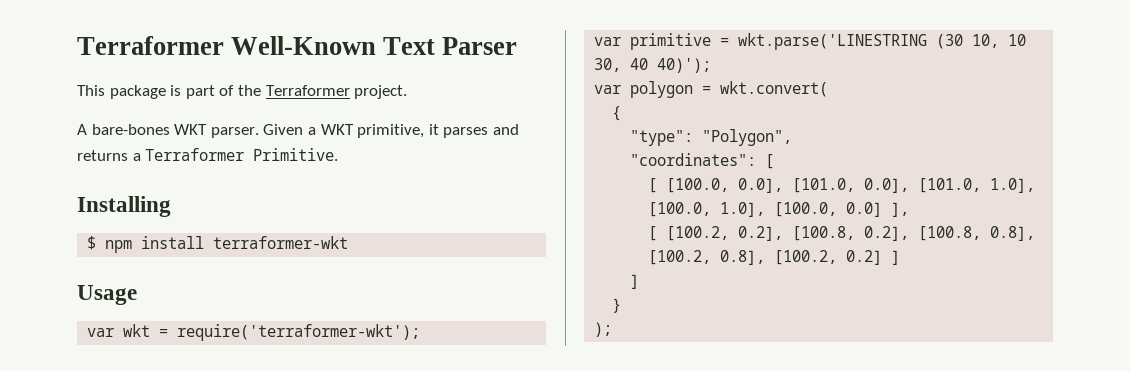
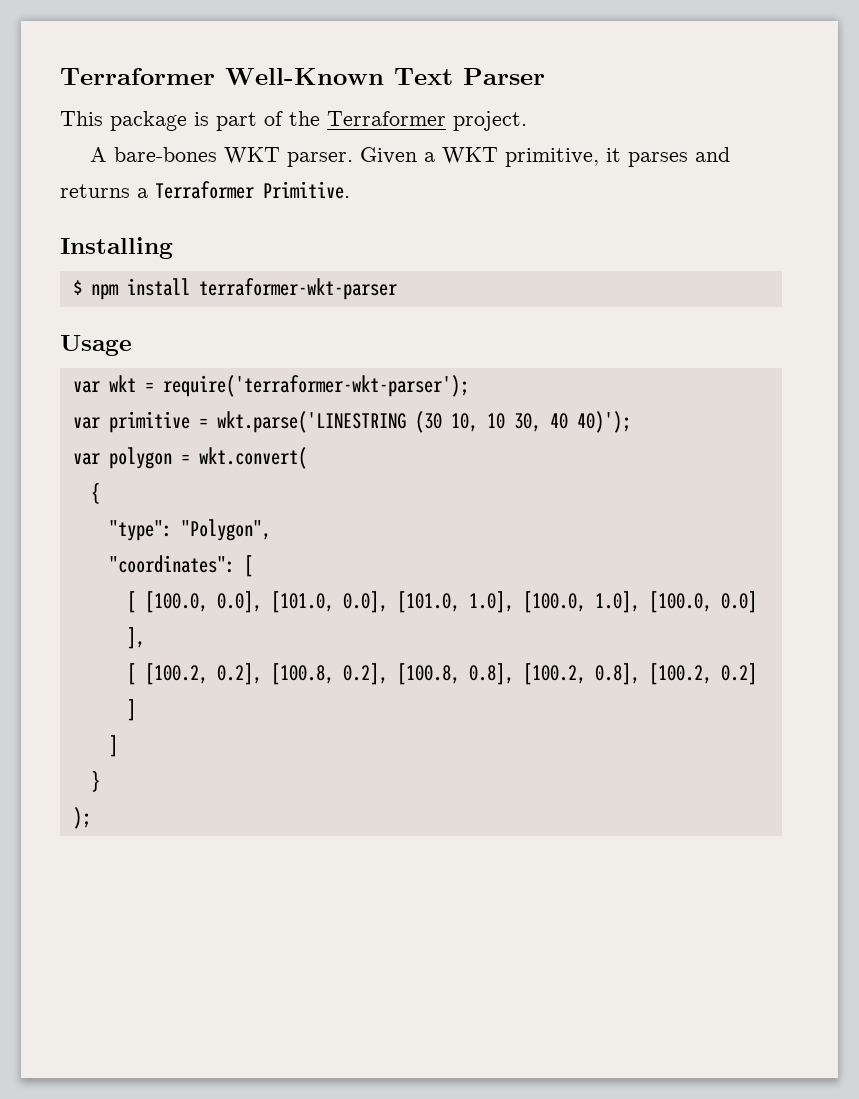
- $ npm install terraformer-wkt
+ $ npm install terraformer-wkt-parser
- var wkt = require('terraformer-wkt');
+ var wkt = require('terraformer-wkt-parser');

